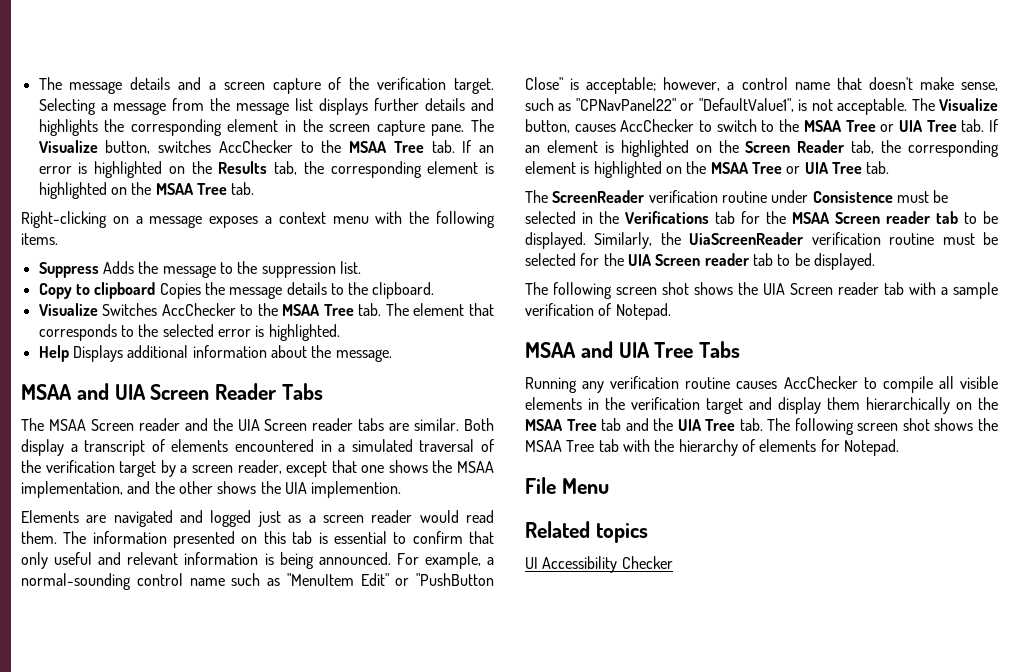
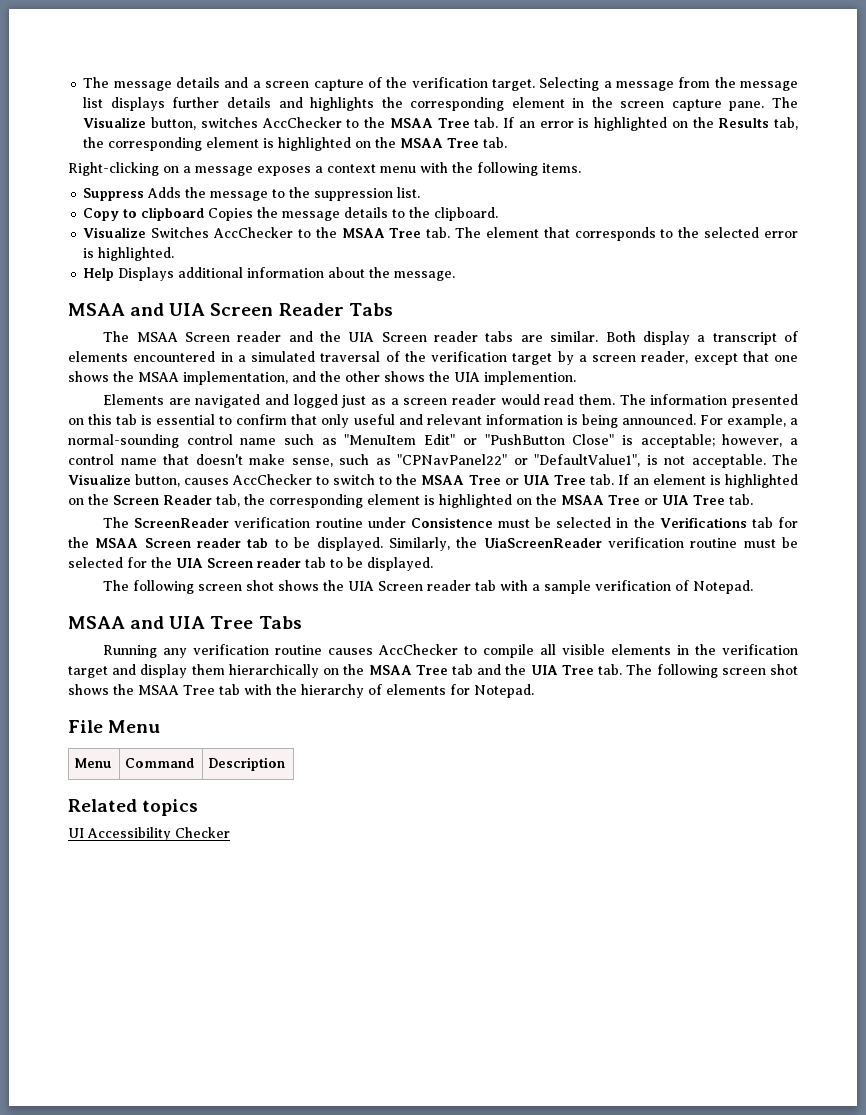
+ Menu | Command | Description

